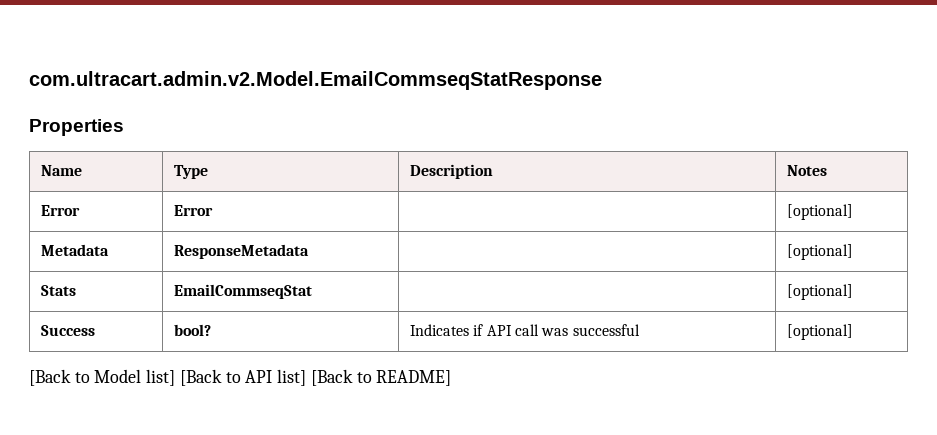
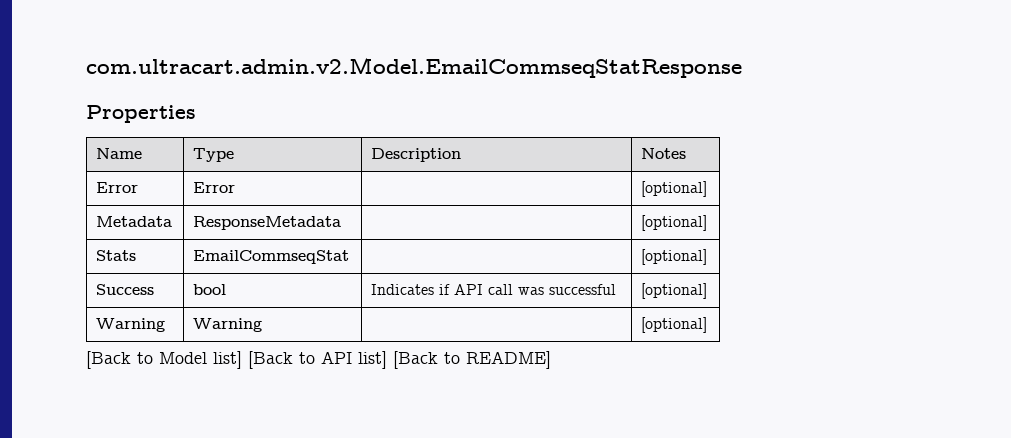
- Success | bool? | Indicates if API call was successful | [optional]
+ Success | bool | Indicates if API call was successful | [optional]
+ Warning | Warning | | [optional]

